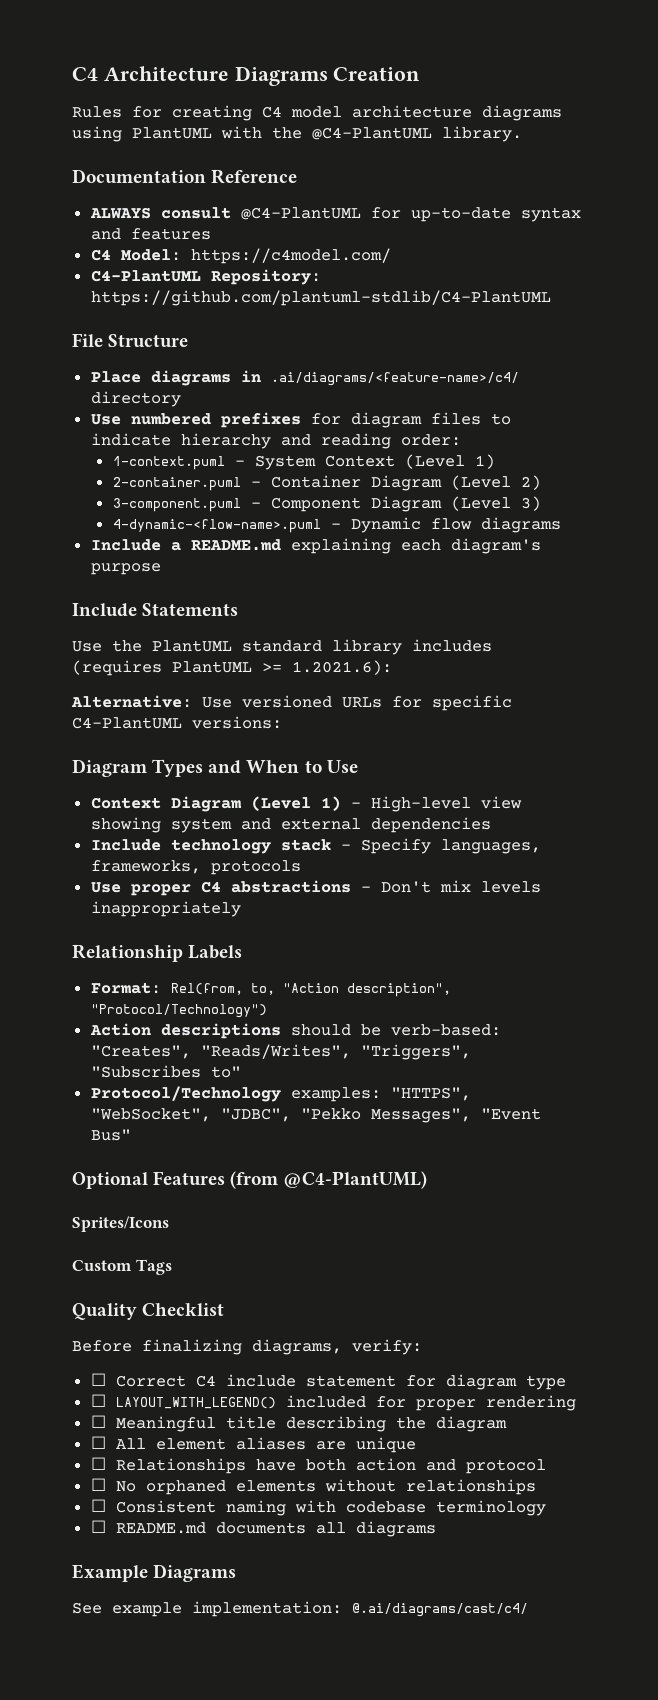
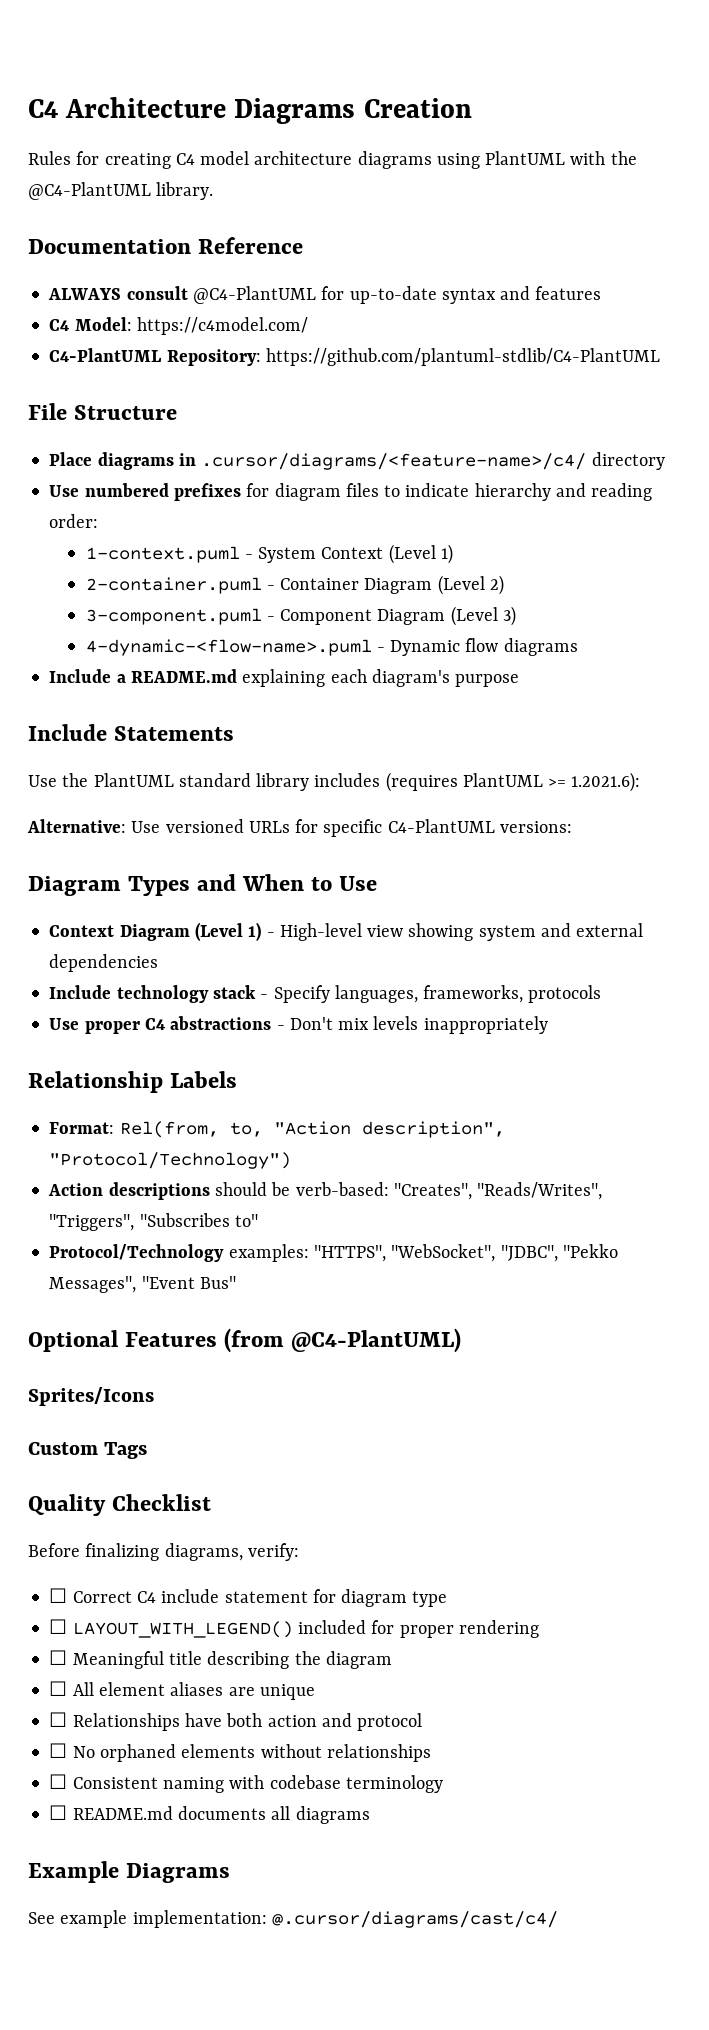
- Place diagrams in .ai/diagrams/<feature-name>/c4/ directory
+ Place diagrams in .cursor/diagrams/<feature-name>/c4/ directory
- See example implementation: @.ai/diagrams/cast/c4/
+ See example implementation: @.cursor/diagrams/cast/c4/

